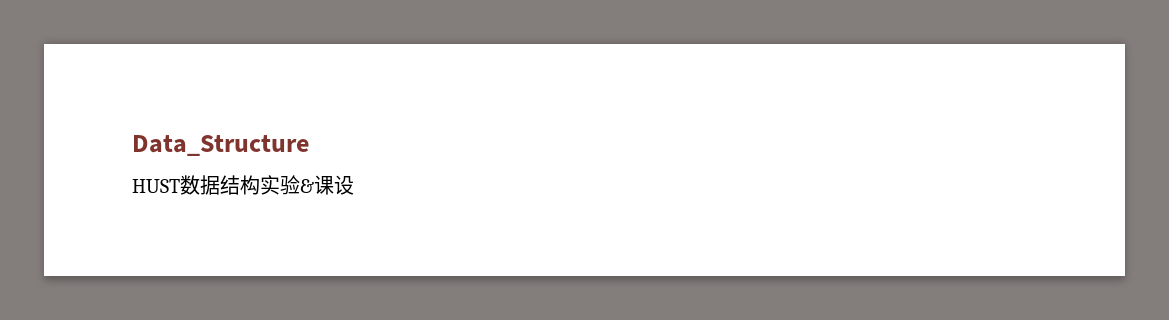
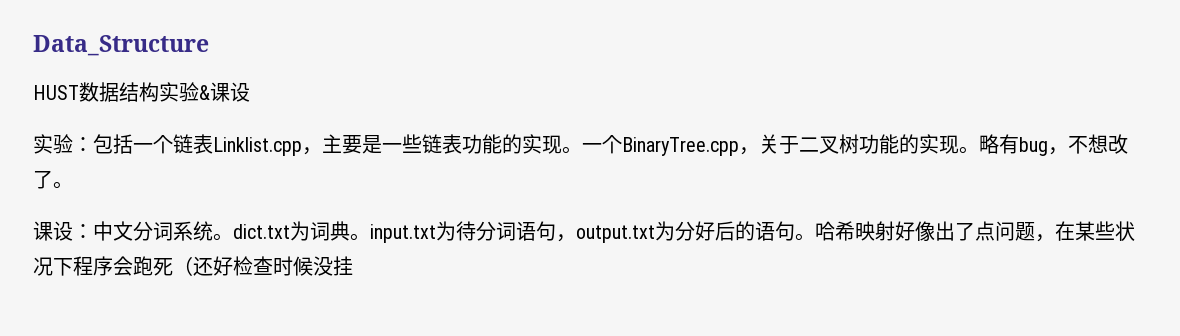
+ 实验：包括一个链表Linklist.cpp，主要是一些链表功能的实现。一个BinaryTree.cpp，关于二叉树功能的实现。略有bug，不想改了。
+ 课设：中文分词系统。dict.txt为词典。input.txt为待分词语句，output.txt为分好后的语句。哈希映射好像出了点问题，在某些状况下程序会跑死（还好检查时候没挂

